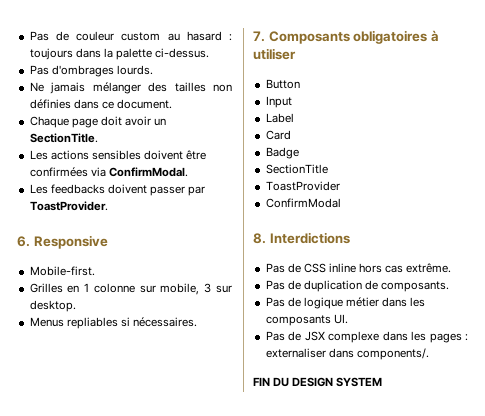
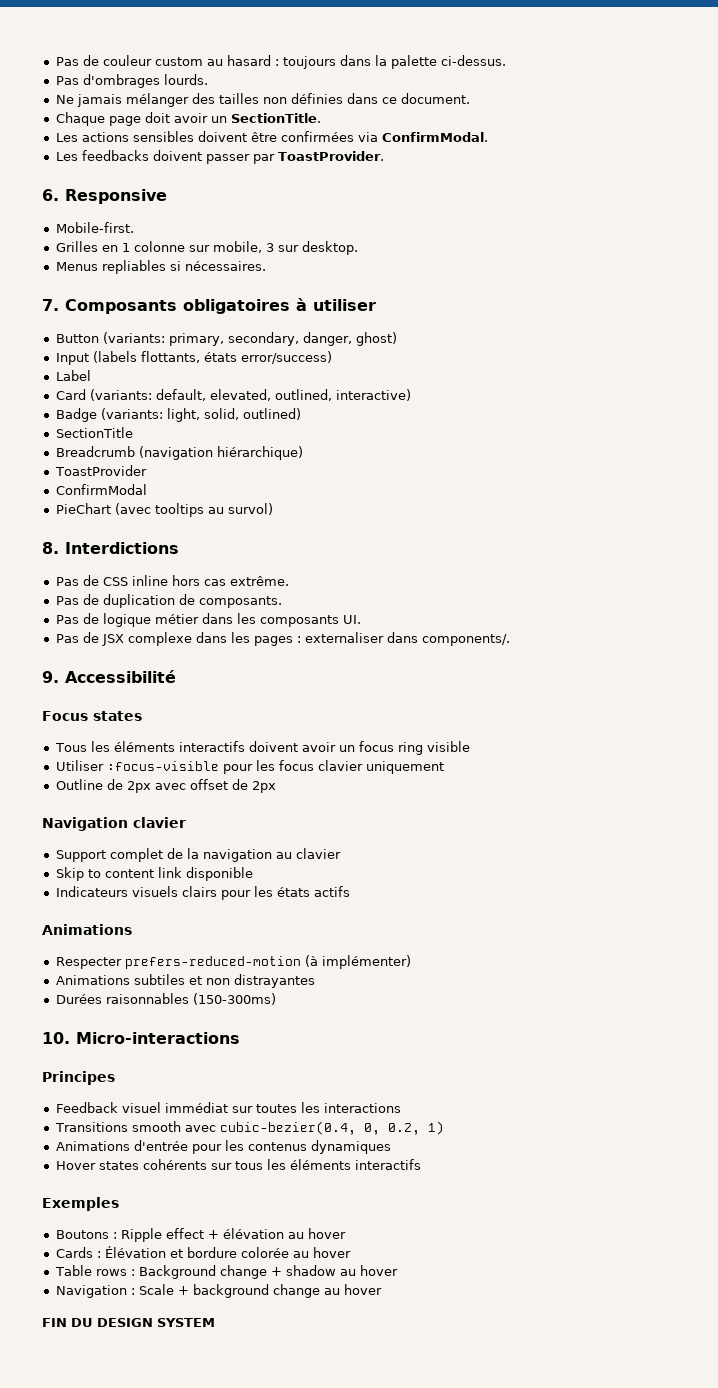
- Button
- Input
+ Button (variants: primary, secondary, danger, ghost)
+ Input (labels flottants, états error/success)
  Label
- Card
- Badge
+ Card (variants: default, elevated, outlined, interactive)
+ Badge (variants: light, solid, outlined)
  SectionTitle
+ Breadcrumb (navigation hiérarchique)
  ToastProvider
  ConfirmModal
+ PieChart (avec tooltips au survol)
+ 9. Accessibilité
+ Focus states
+ Tous les éléments interactifs doivent avoir un focus ring visible
+ Utiliser :focus-visible pour les focus clavier uniquement
+ Outline de 2px avec offset de 2px
+ Navigation clavier
+ Support complet de la navigation au clavier
+ Skip to content link disponible
+ Indicateurs visuels clairs pour les états actifs
+ Animations
+ Respecter prefers-reduced-motion (à implémenter)
+ Animations subtiles et non distrayantes
+ Durées raisonnables (150-300ms)
+ 10. Micro-interactions
+ Principes
+ Feedback visuel immédiat sur toutes les interactions
+ Transitions smooth avec cubic-bezier(0.4, 0, 0.2, 1)
+ Animations d'entrée pour les contenus dynamiques
+ Hover states cohérents sur tous les éléments interactifs
+ Exemples
+ Boutons : Ripple effect + élévation au hover
+ Cards : Élévation et bordure colorée au hover
+ Table rows : Background change + shadow au hover
+ Navigation : Scale + background change au hover

